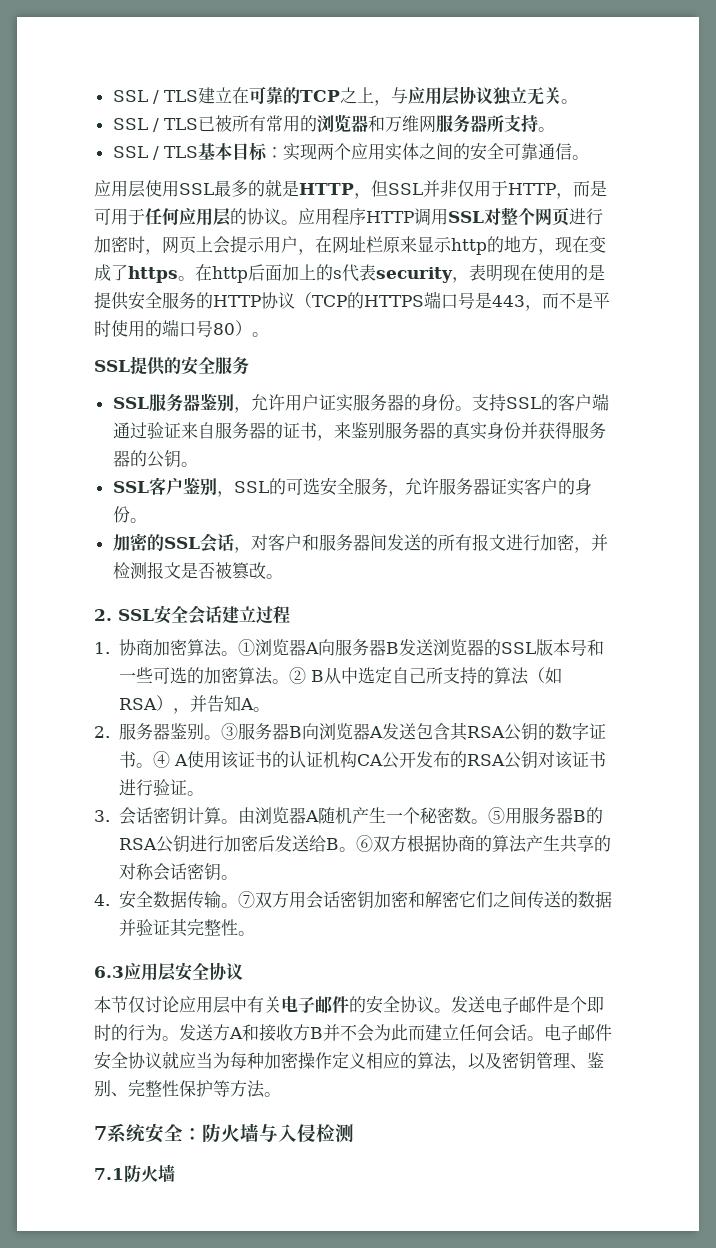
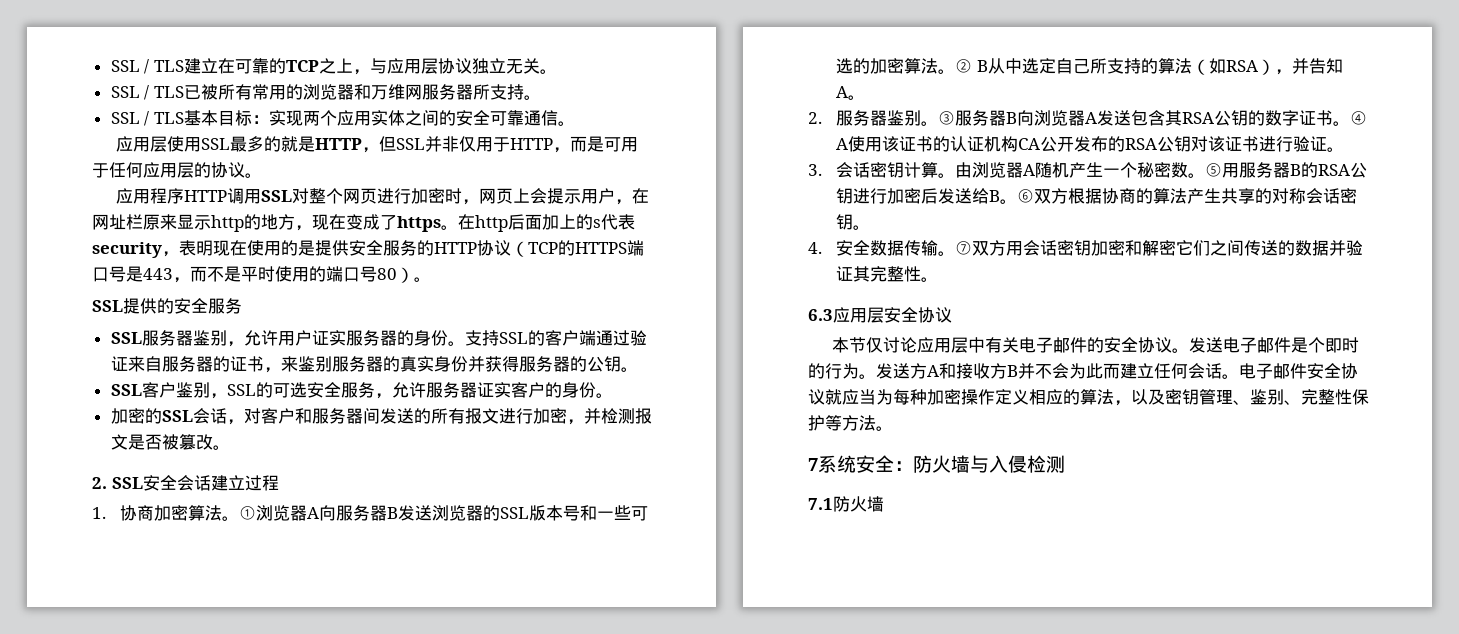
- 应用层使用SSL最多的就是HTTP，但SSL并非仅用于HTTP，而是可用于任何应用层的协议。应用程序HTTP调用SSL对整个网页进行加密时，网页上会提示用户，在网址栏原来显示http的地方，现在变成了https。
+ 应用层使用SSL最多的就是HTTP，但SSL并非仅用于HTTP，而是可用于任何应用层的协议。
+ 应用程序HTTP调用SSL对整个网页进行加密时，网页上会提示用户，在网址栏原来显示http的地方，现在变成了https。

